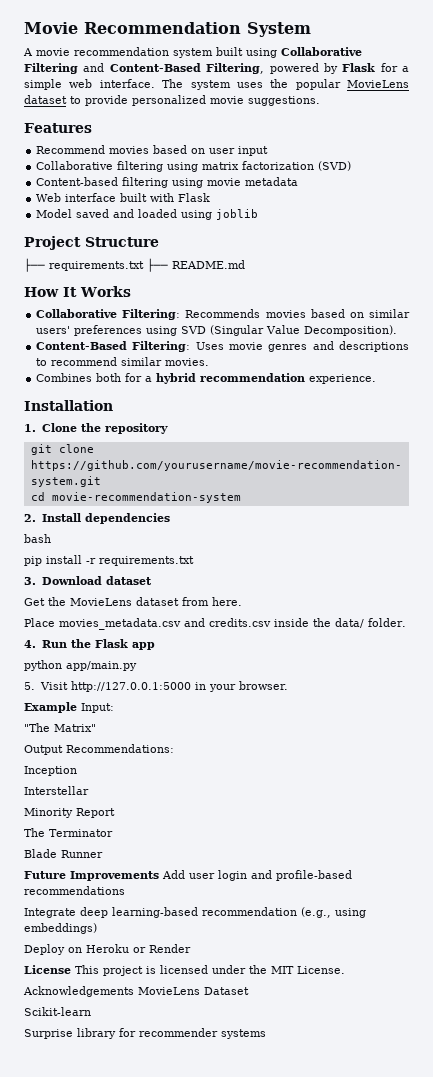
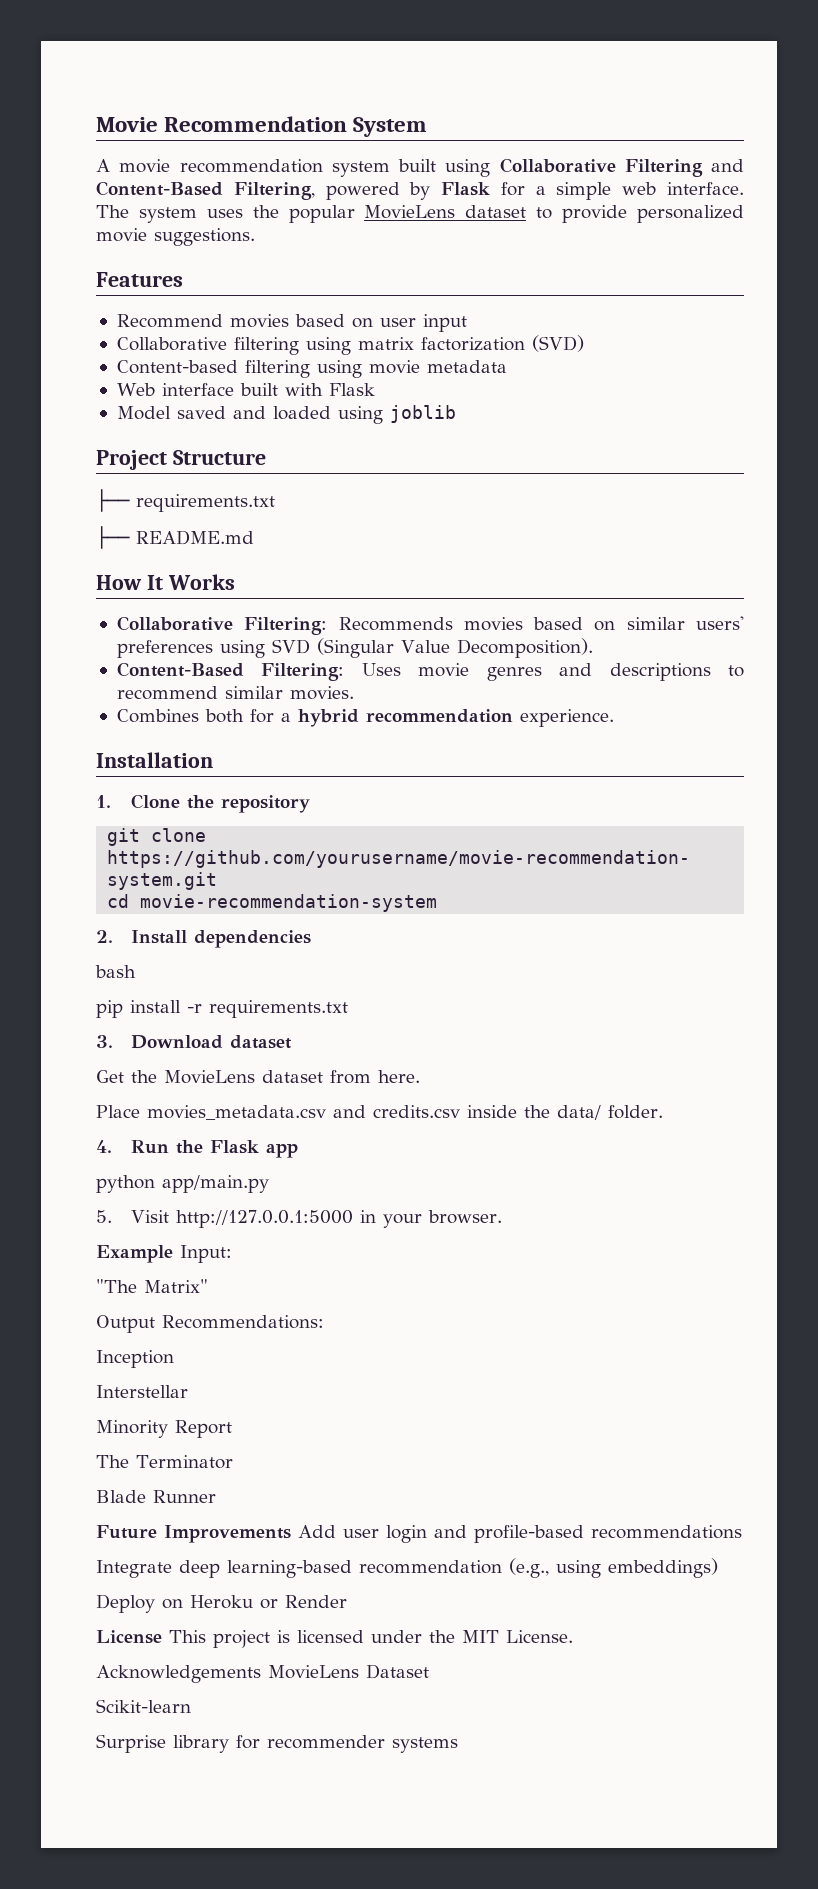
- ├── requirements.txt ├── README.md
+ ├── requirements.txt
+ ├── README.md

